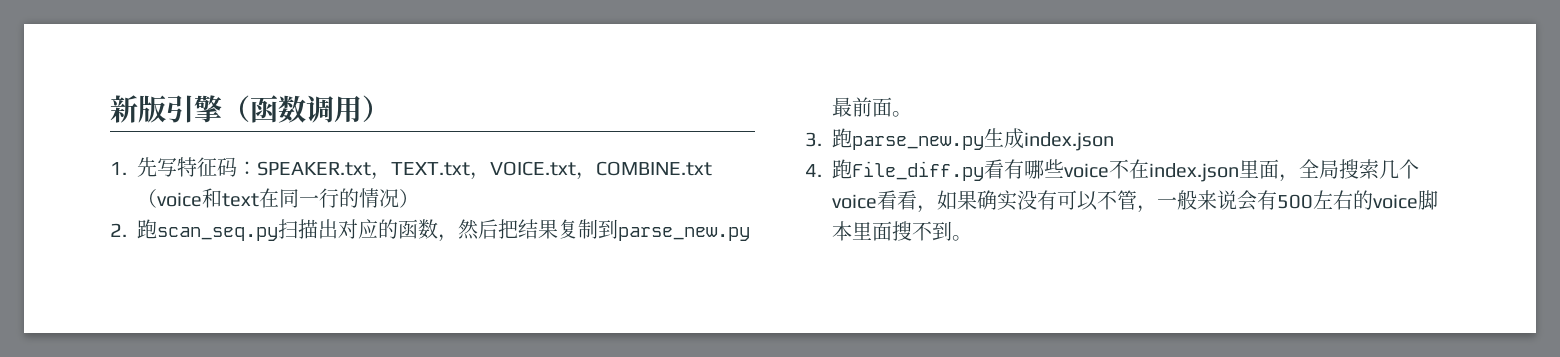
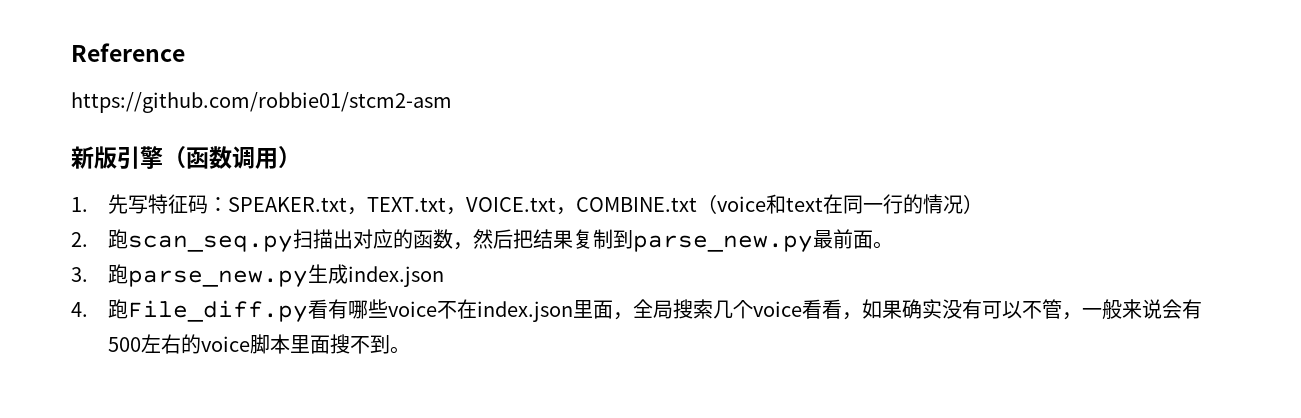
+ Reference
+ https://github.com/robbie01/stcm2-asm

